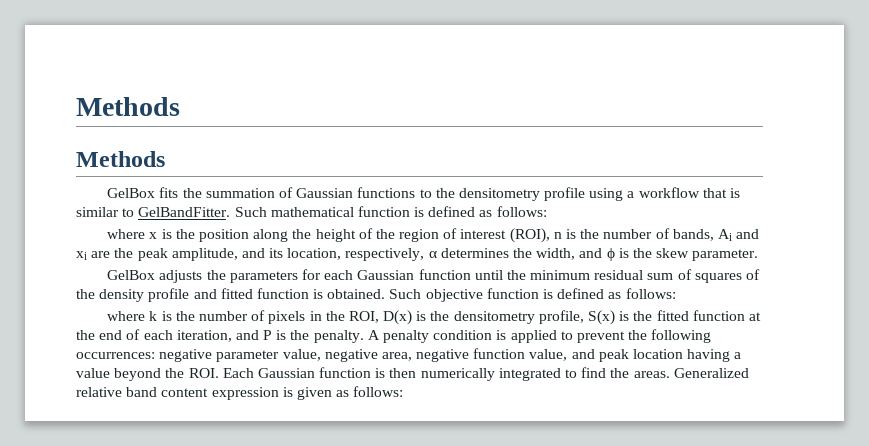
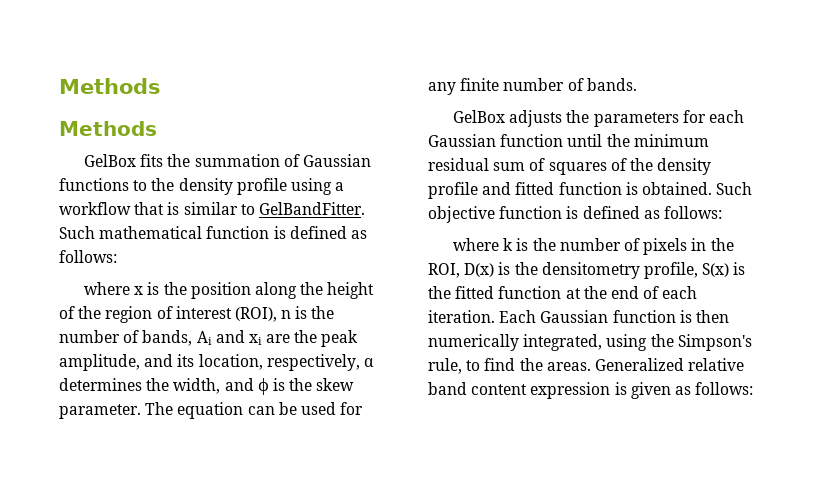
- GelBox fits the summation of Gaussian functions to the densitometry profile using a workflow that is similar to GelBandFitter.
+ GelBox fits the summation of Gaussian functions to the density profile using a workflow that is similar to GelBandFitter.
+ The equation can be used for any finite number of bands.
- where k is the number of pixels in the ROI, D(x) is the densitometry profile, S(x) is the fitted function at the end of each iteration, and P is the penalty. A penalty condition is applied to prevent the following occurrences: negative parameter value, negative area, negative function value, and peak location having a value beyond the ROI. Each Gaussian function is then numerically integrated to find the areas.
+ where k is the number of pixels in the ROI, D(x) is the densitometry profile, S(x) is the fitted function at the end of each iteration. Each Gaussian function is then numerically integrated, using the Simpson's rule, to find the areas.

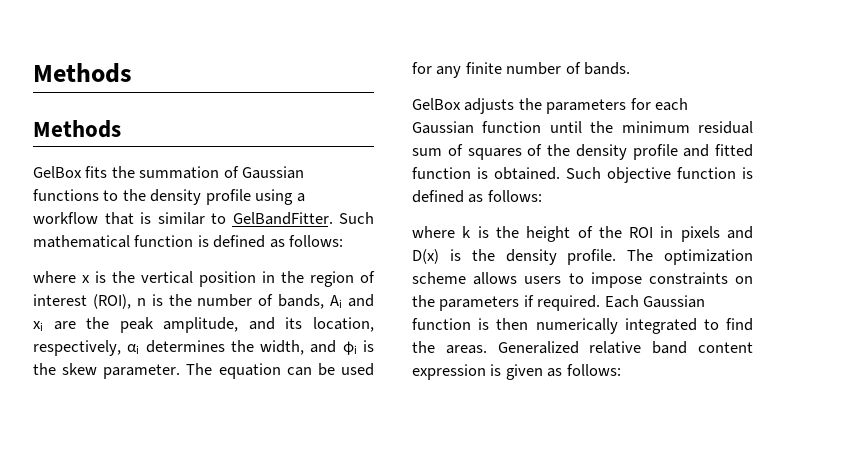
- where x is the position along the height of the region of interest (ROI), n is the number of bands, Ai and xi are the peak amplitude, and its location, respectively, α determines the width, and ϕ is the skew parameter.
+ where x is the vertical position in the region of interest (ROI), n is the number of bands, Ai and xi are the peak amplitude, and its location, respectively, αi determines the width, and ϕi is the skew parameter.
- where k is the number of pixels in the ROI, D(x) is the densitometry profile, S(x) is the fitted function at the end of each iteration.
+ where k is the height of the ROI in pixels and D(x) is the density profile. The optimization scheme allows users to impose constraints on the parameters if required.
- Each Gaussian function is then numerically integrated, using the Simpson's rule, to find the areas.
+ Each Gaussian function is then numerically integrated to find the areas.

